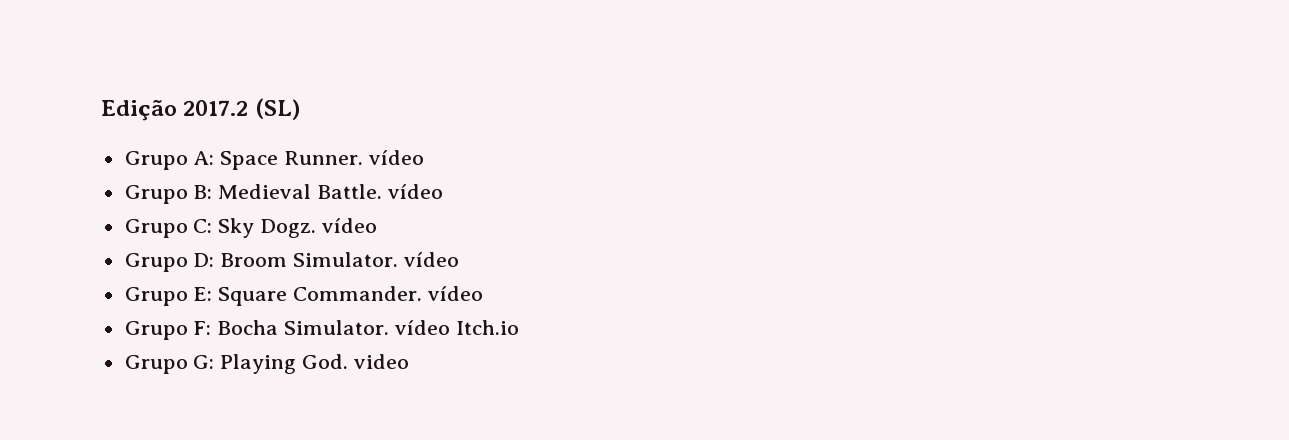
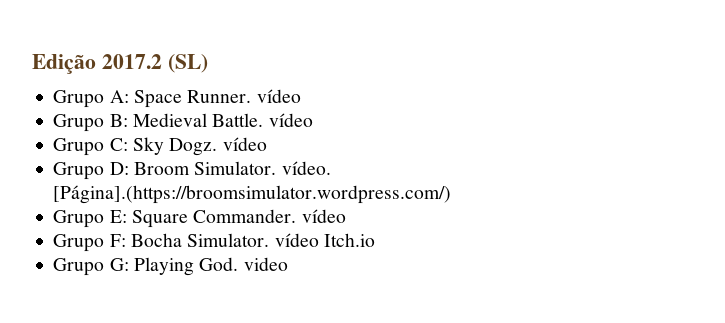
- Grupo D: Broom Simulator. vídeo
+ Grupo D: Broom Simulator. vídeo. [Página].(https://broomsimulator.wordpress.com/)

